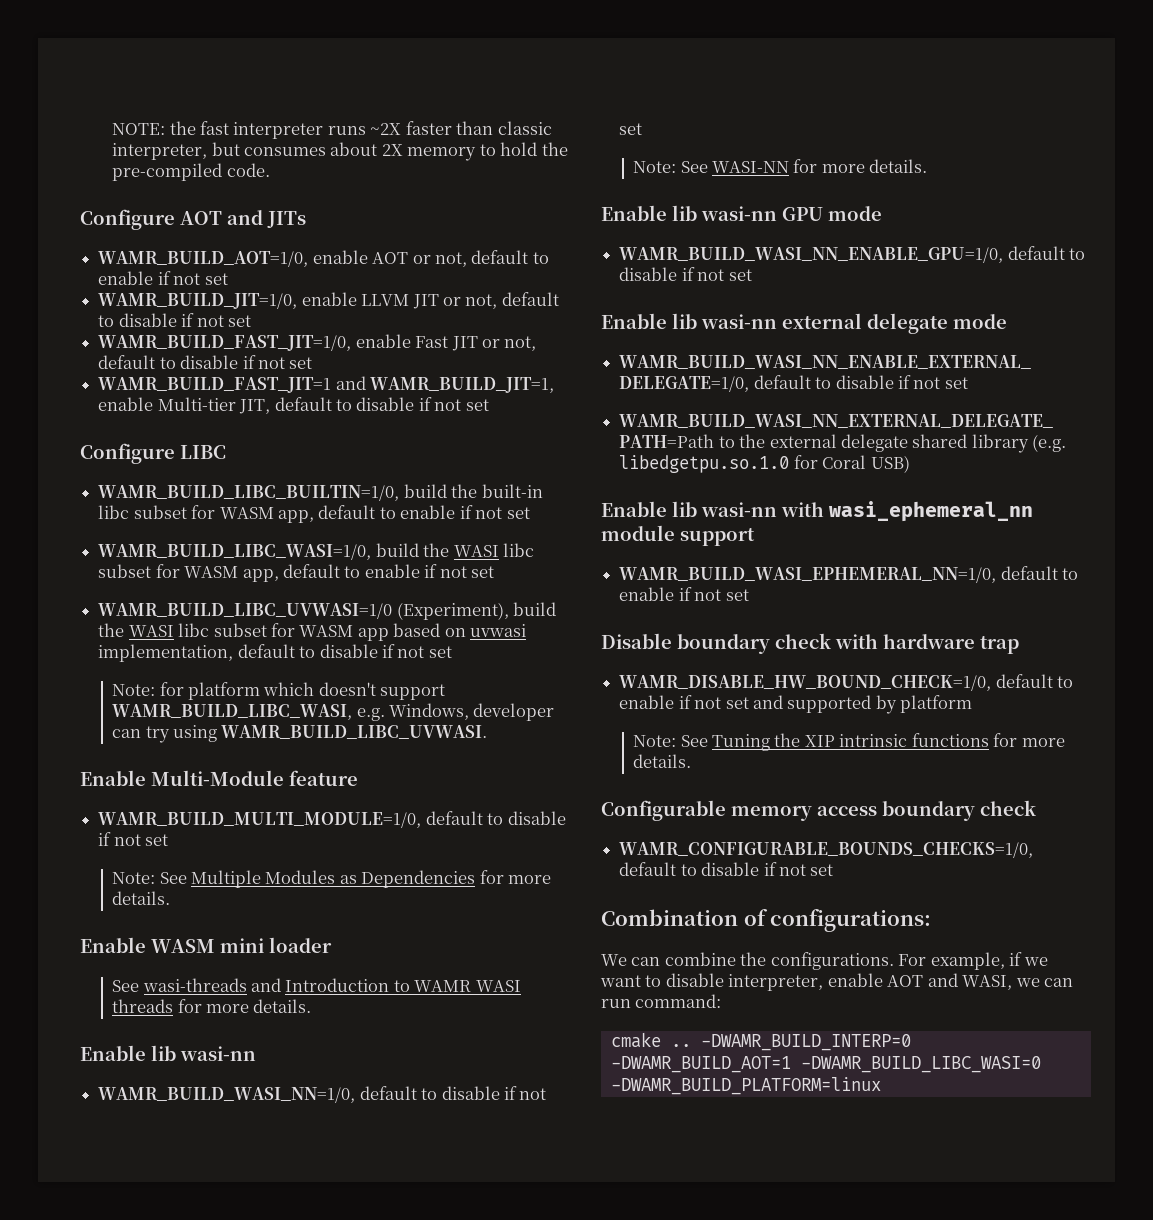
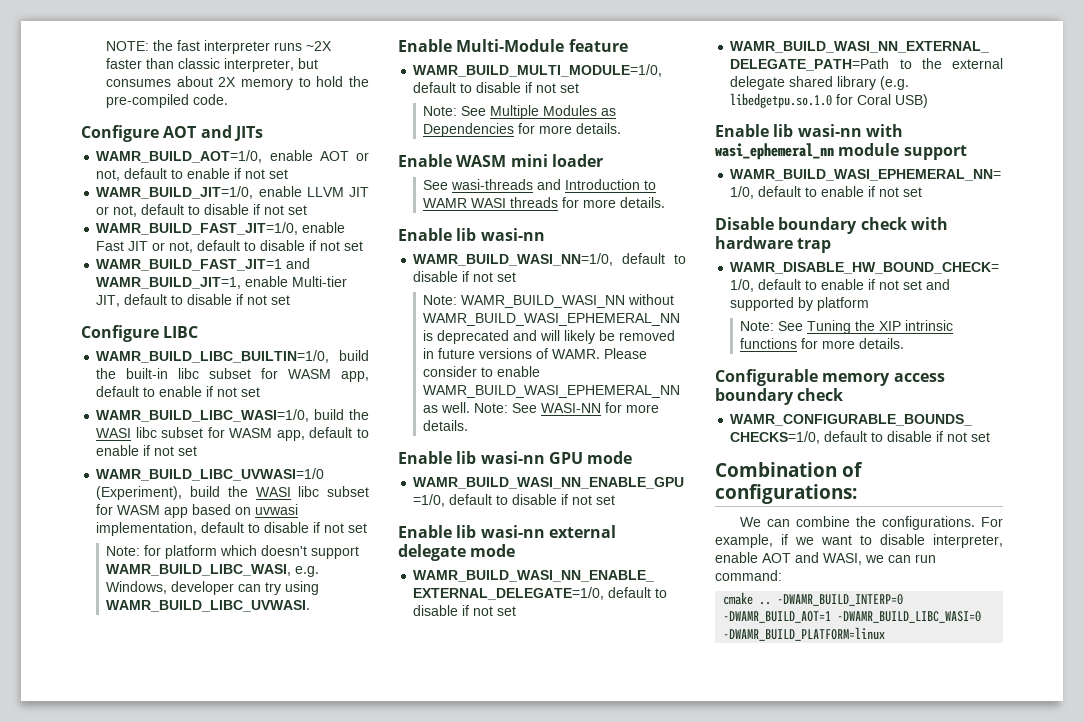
- Note: See WASI-NN for more details.
+ Note: WAMR_BUILD_WASI_NN without WAMR_BUILD_WASI_EPHEMERAL_NN is deprecated and will likely be removed in future versions of WAMR. Please consider to enable WAMR_BUILD_WASI_EPHEMERAL_NN as well. Note: See WASI-NN for more details.

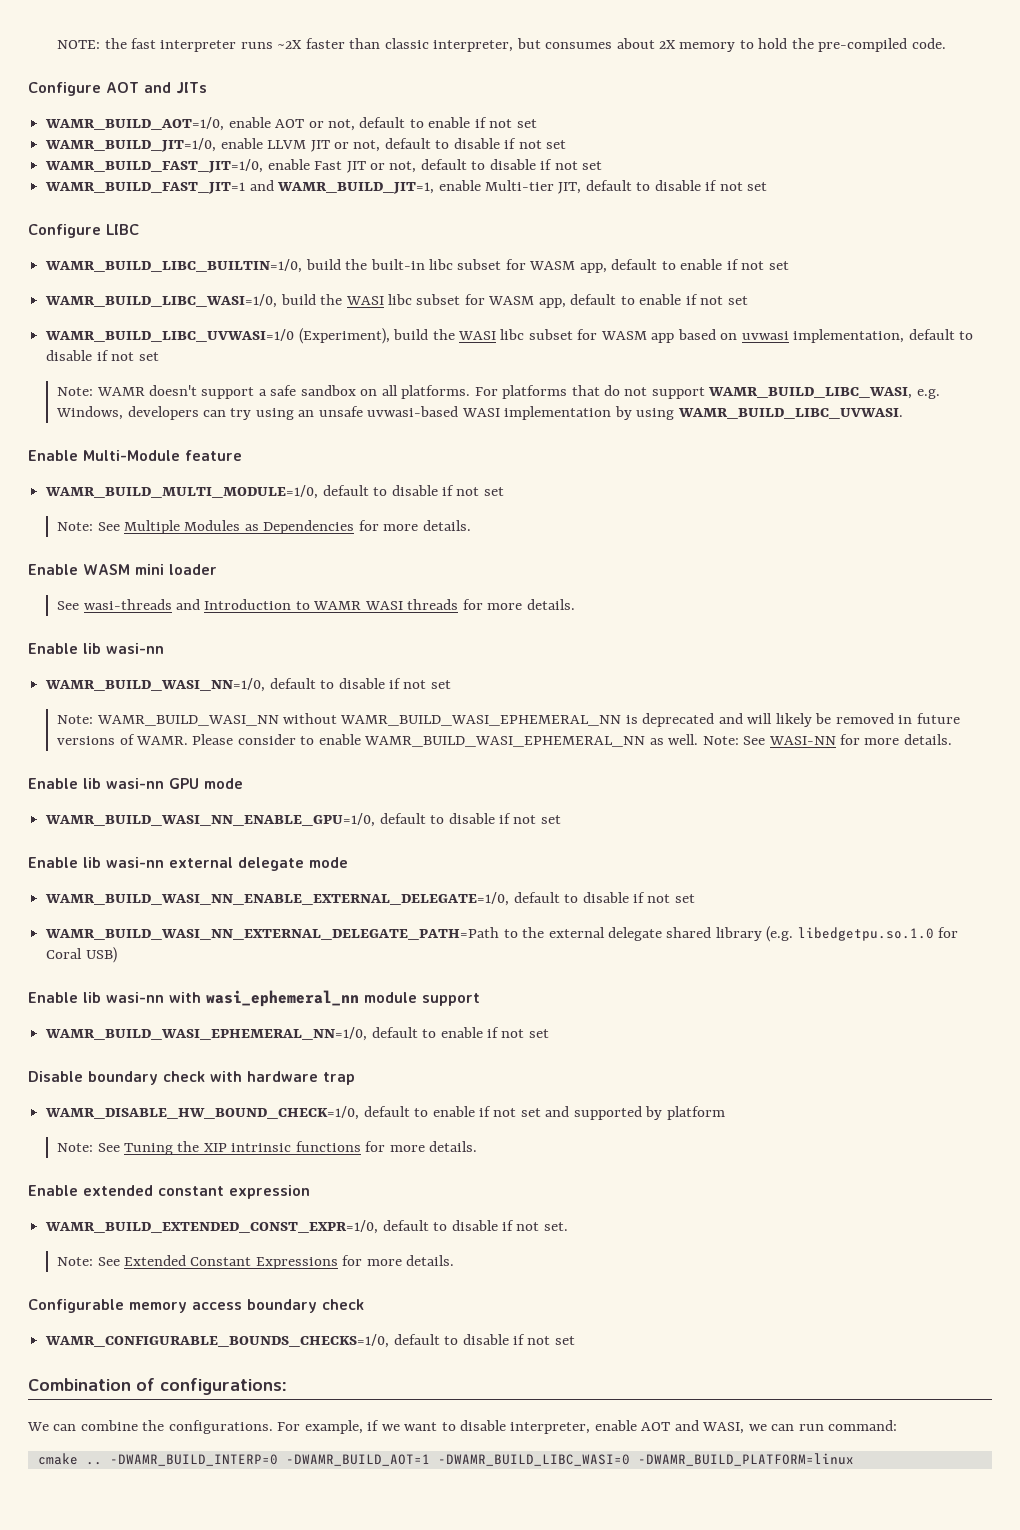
- Note: for platform which doesn't support WAMR_BUILD_LIBC_WASI, e.g. Windows, developer can try using WAMR_BUILD_LIBC_UVWASI.
+ Note: WAMR doesn't support a safe sandbox on all platforms. For platforms that do not support WAMR_BUILD_LIBC_WASI, e.g. Windows, developers can try using an unsafe uvwasi-based WASI implementation by using WAMR_BUILD_LIBC_UVWASI.
+ Enable extended constant expression
+ WAMR_BUILD_EXTENDED_CONST_EXPR=1/0, default to disable if not set.
+ Note: See Extended Constant Expressions for more details.

